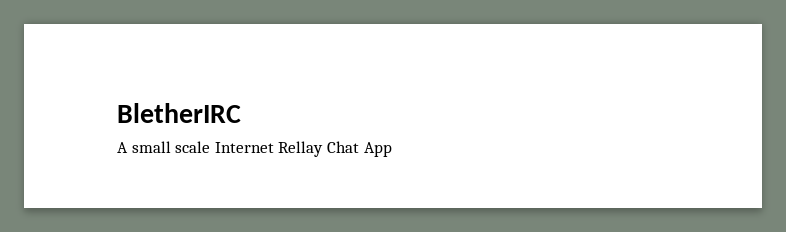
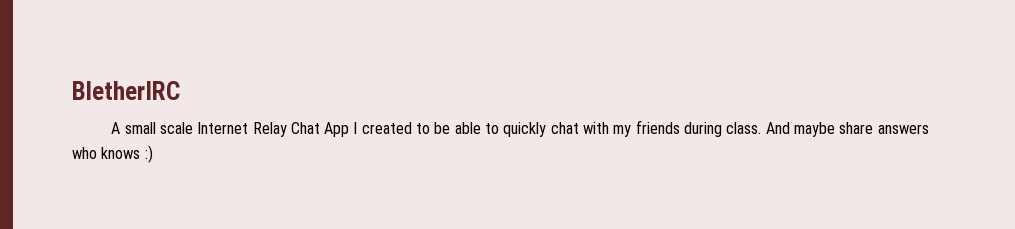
- A small scale Internet Rellay Chat App
+ A small scale Internet Relay Chat App I created to be able to quickly chat with my friends during class. And maybe share answers who knows :)

